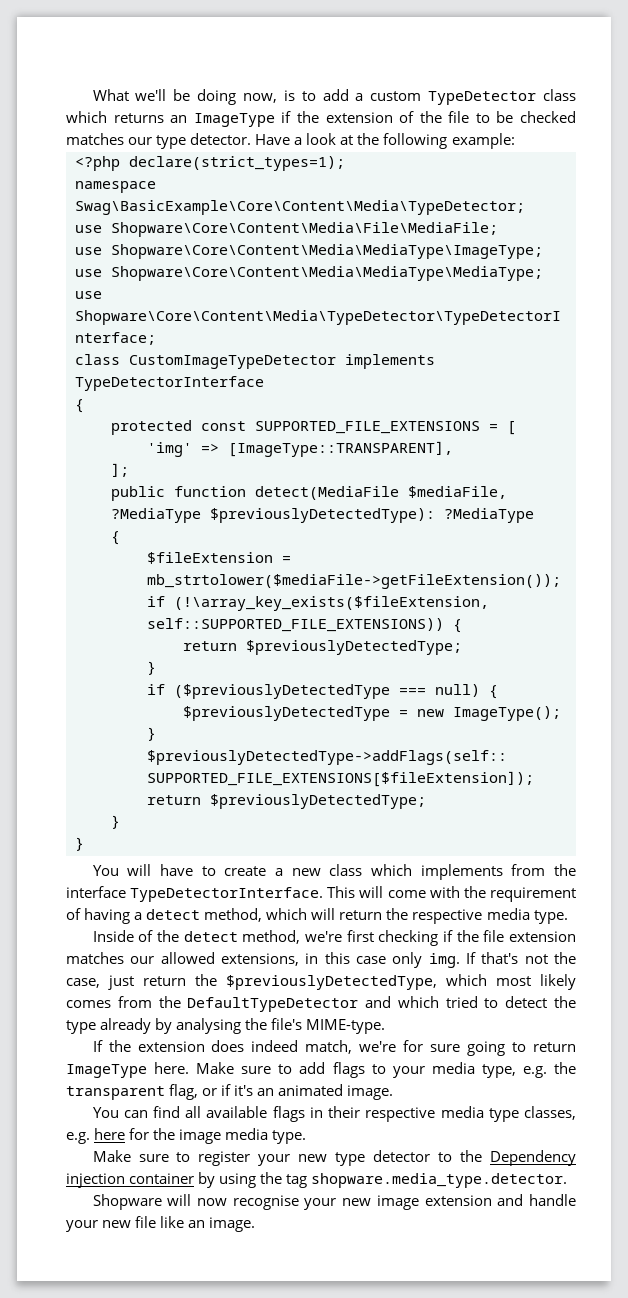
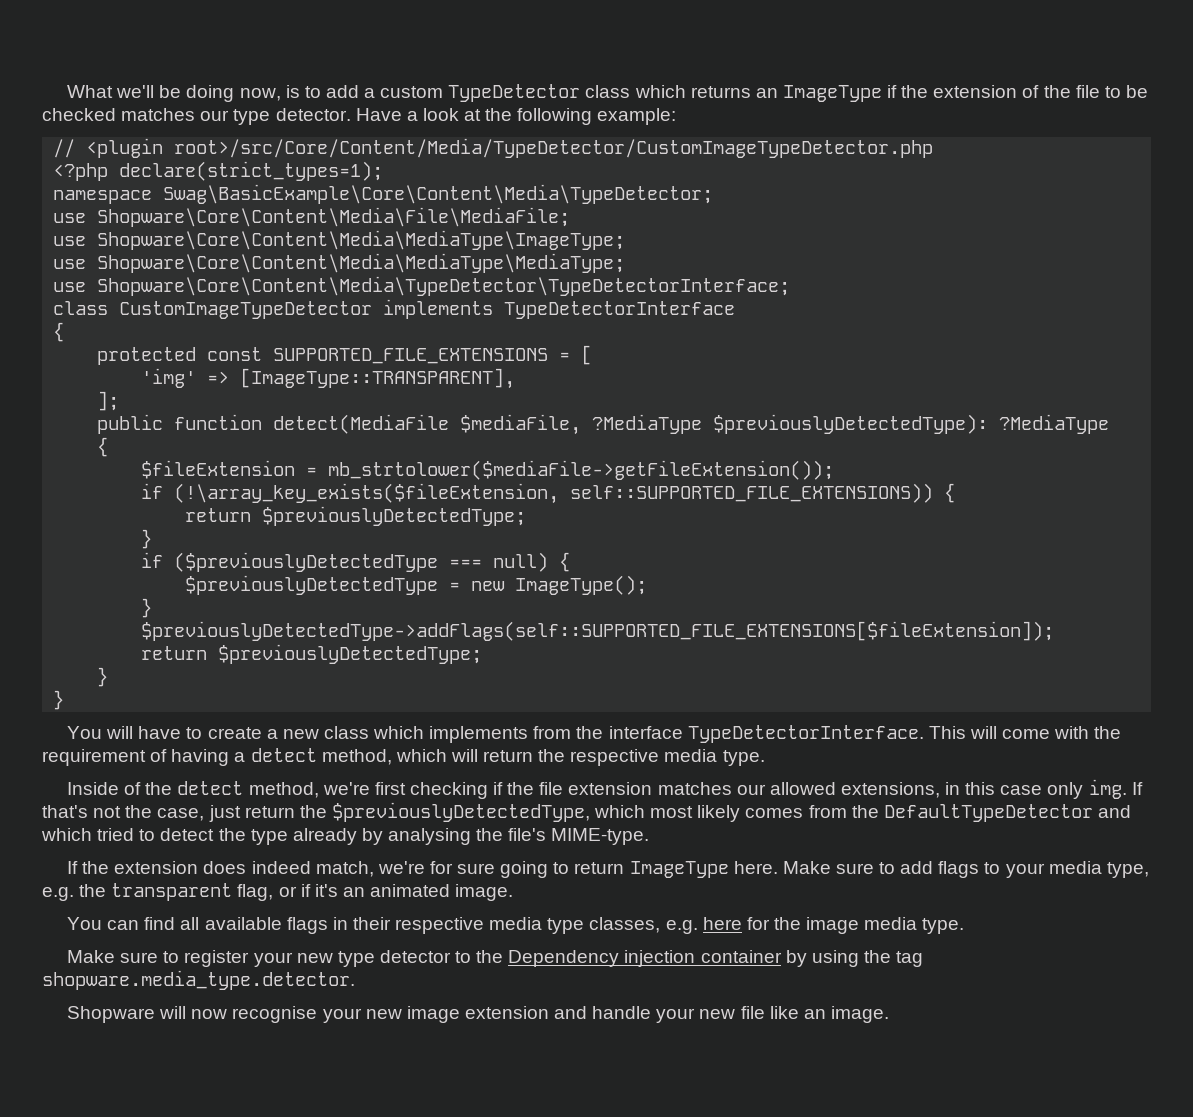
+ // <plugin root>/src/Core/Content/Media/TypeDetector/CustomImageTypeDetector.php

